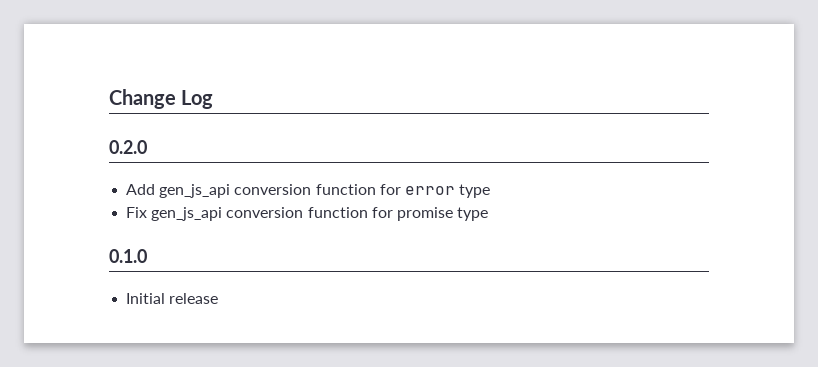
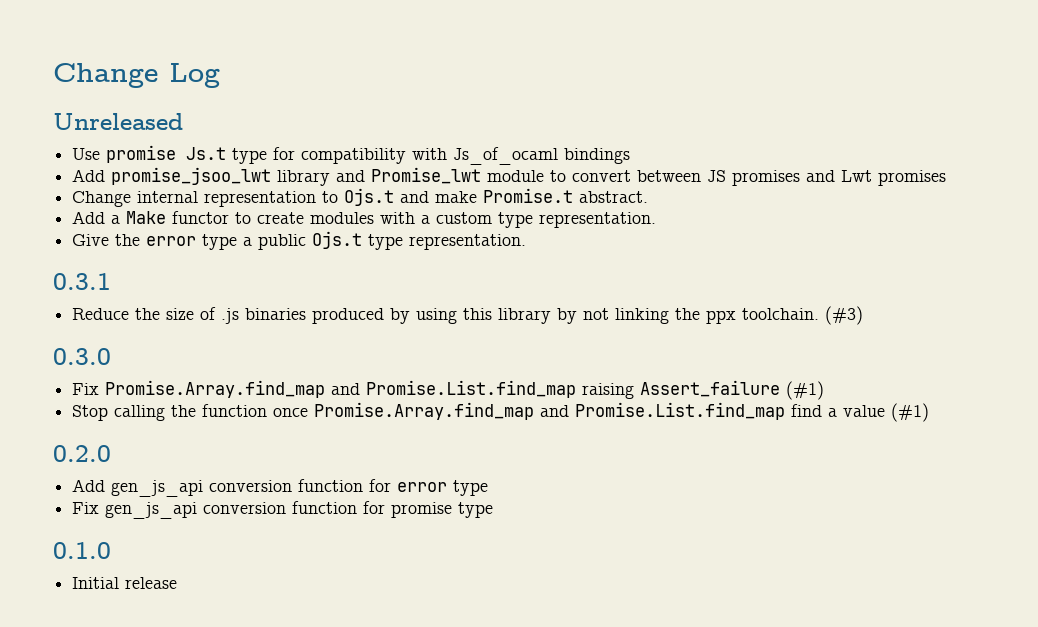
+ Unreleased
+ Use promise Js.t type for compatibility with Js_of_ocaml bindings
+ Add promise_jsoo_lwt library and Promise_lwt module to convert between JS promises and Lwt promises
+ Change internal representation to Ojs.t and make Promise.t abstract.
+ Add a Make functor to create modules with a custom type representation.
+ Give the error type a public Ojs.t type representation.
+ 0.3.1
+ Reduce the size of .js binaries produced by using this library by not linking the ppx toolchain. (#3)
+ 0.3.0
+ Fix Promise.Array.find_map and Promise.List.find_map raising Assert_failure (#1)
+ Stop calling the function once Promise.Array.find_map and Promise.List.find_map find a value (#1)

